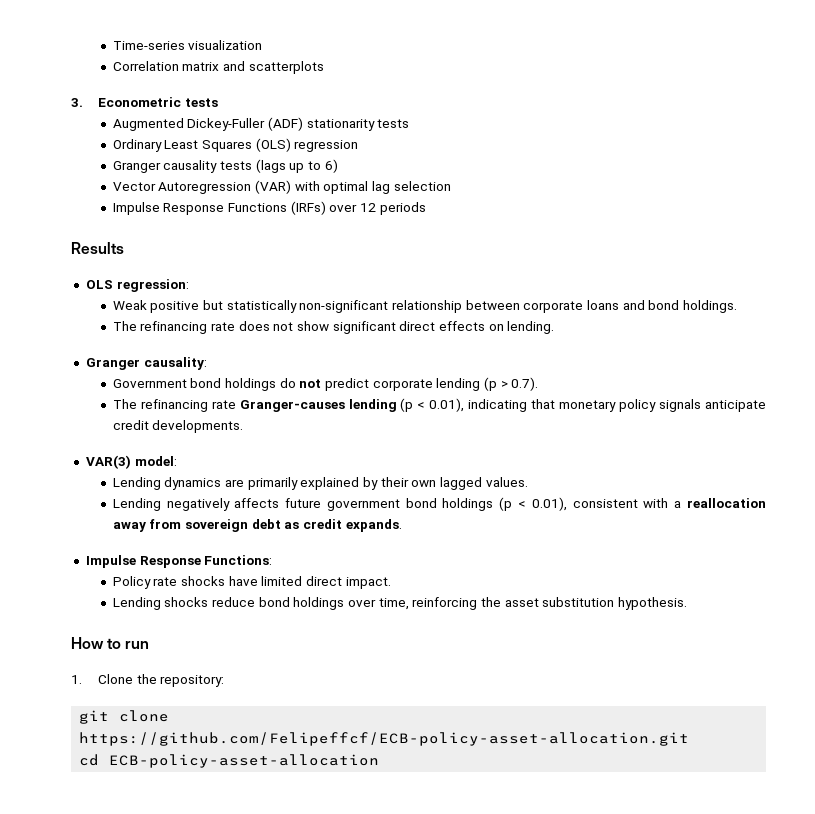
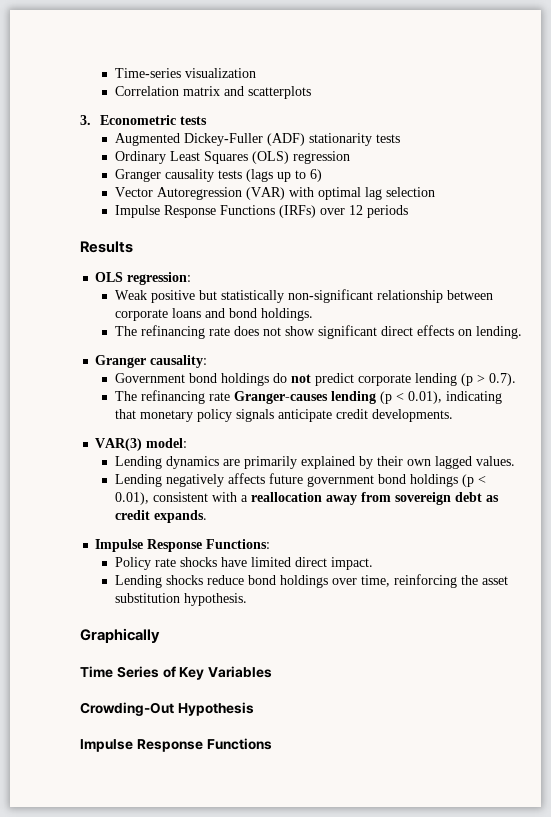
- How to run
- 1. Clone the repository:
- git clone https://github.com/Felipeffcf/ECB-policy-asset-allocation.git
- cd ECB-policy-asset-allocation
+ Graphically
+ Time Series of Key Variables
+ Crowding-Out Hypothesis
+ Impulse Response Functions

